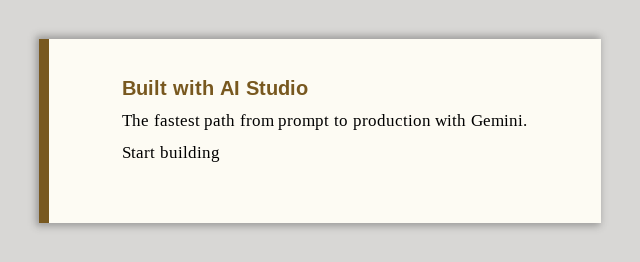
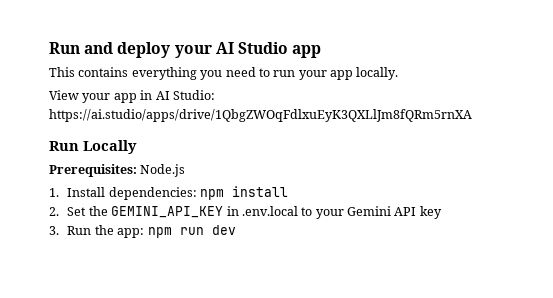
- Built with AI Studio
- The fastest path from prompt to production with Gemini.
- Start building
+ Run and deploy your AI Studio app
+ This contains everything you need to run your app locally.
+ View your app in AI Studio: https://ai.studio/apps/drive/1QbgZWOqFdlxuEyK3QXLlJm8fQRm5rnXA
+ Run Locally
+ Prerequisites: Node.js
+ 1. Install dependencies: npm install
+ 2. Set the GEMINI_API_KEY in .env.local to your Gemini API key
+ 3. Run the app: npm run dev

